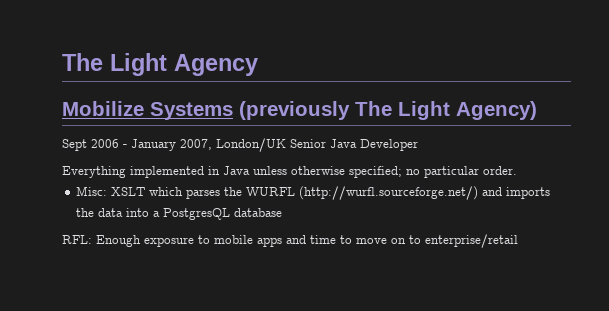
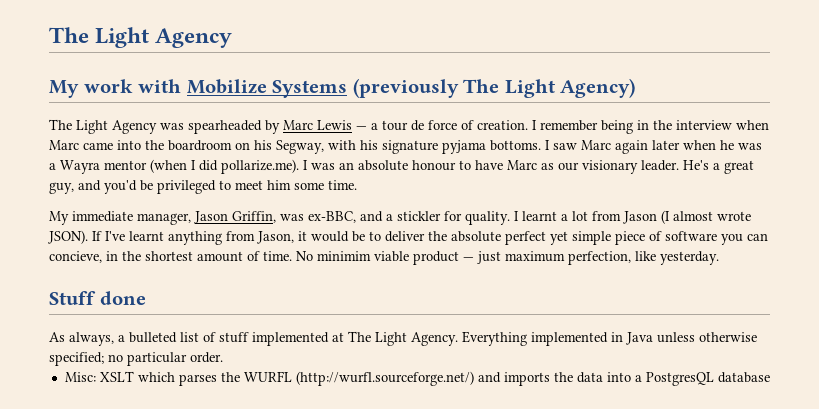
- Mobilize Systems (previously The Light Agency)
+ My work with Mobilize Systems (previously The Light Agency)
- Sept 2006 - January 2007, London/UK Senior Java Developer
- Everything implemented in Java unless otherwise specified; no particular order.
+ The Light Agency was spearheaded by Marc Lewis — a tour de force of creation. I remember being in the interview when Marc came into the boardroom on his Segway, with his signature pyjama bottoms. I saw Marc again later when he was a Wayra mentor (when I did pollarize.me). I was an absolute honour to have Marc as our visionary leader. He's a great guy, and you'd be privileged to meet him some time.
+ My immediate manager, Jason Griffin, was ex-BBC, and a stickler for quality. I learnt a lot from Jason (I almost wrote JSON). If I've learnt anything from Jason, it would be to deliver the absolute perfect yet simple piece of software you can concieve, in the shortest amount of time. No minimim viable product — just maximum perfection, like yesterday.
+ Stuff done
+ As always, a bulleted list of stuff implemented at The Light Agency. Everything implemented in Java unless otherwise specified; no particular order.
- RFL: Enough exposure to mobile apps and time to move on to enterprise/retail

